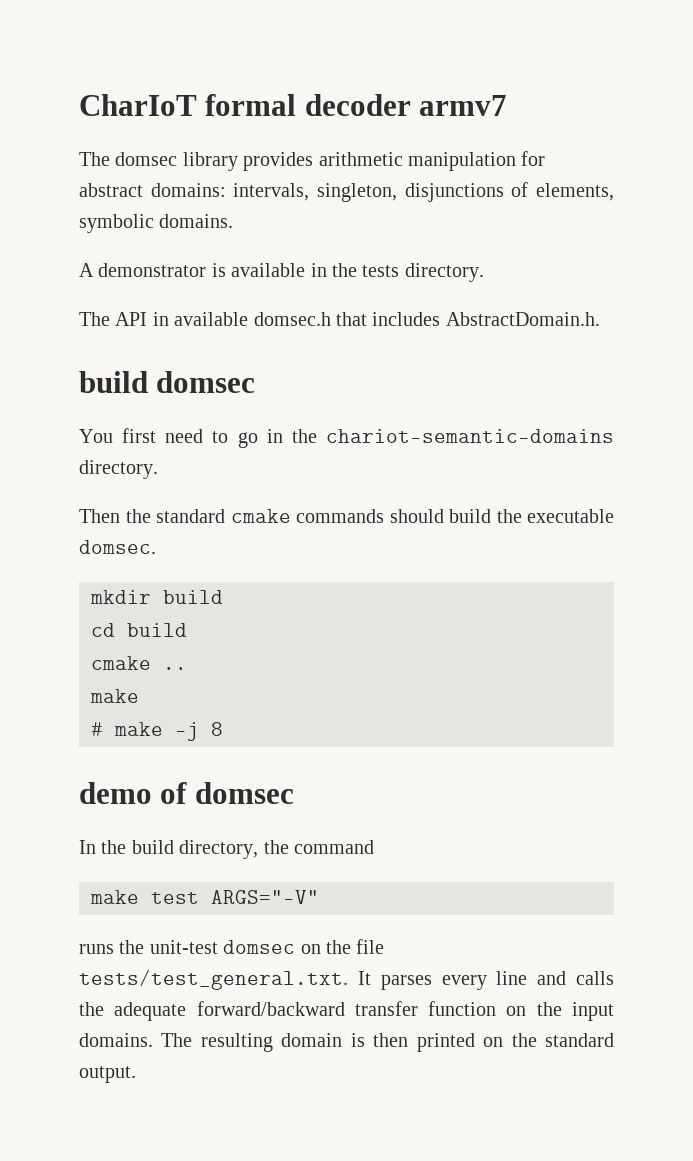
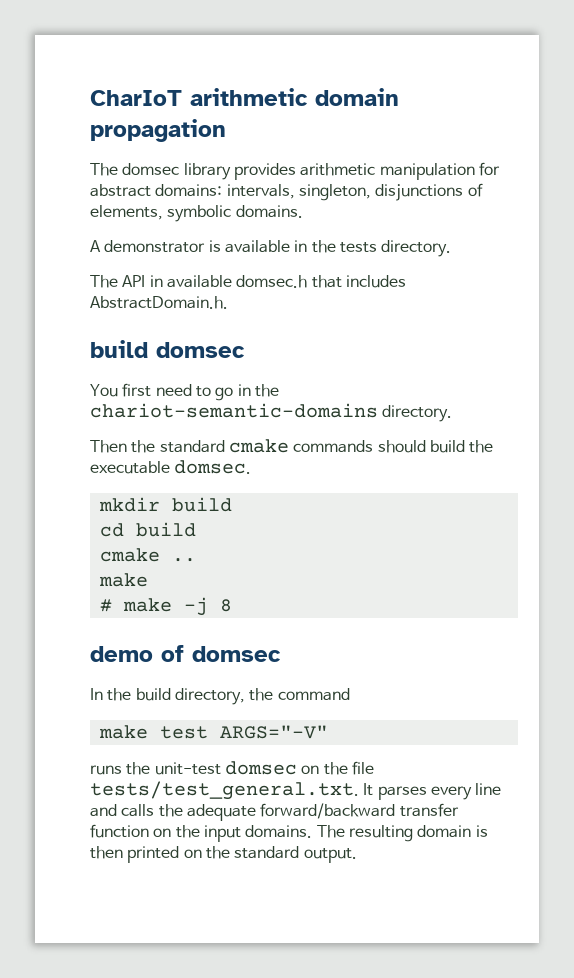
- CharIoT formal decoder armv7
+ CharIoT arithmetic domain propagation

